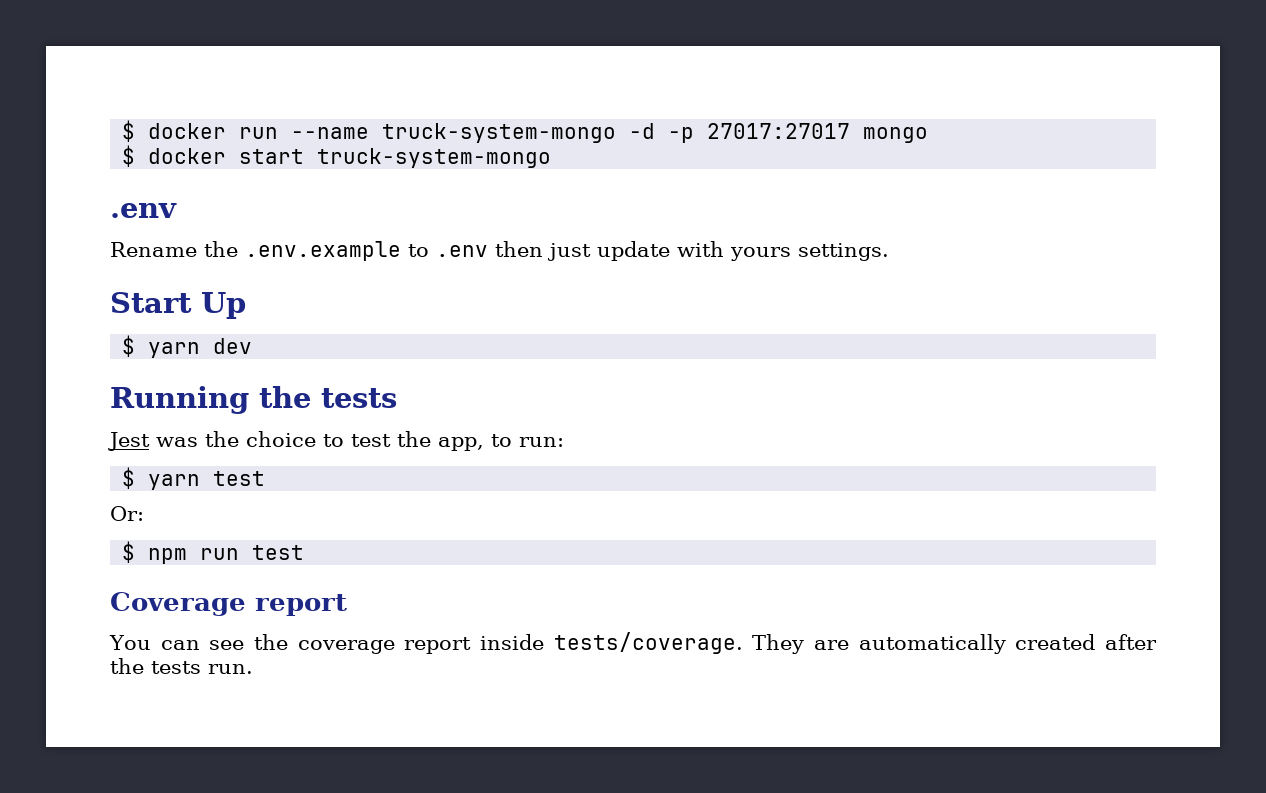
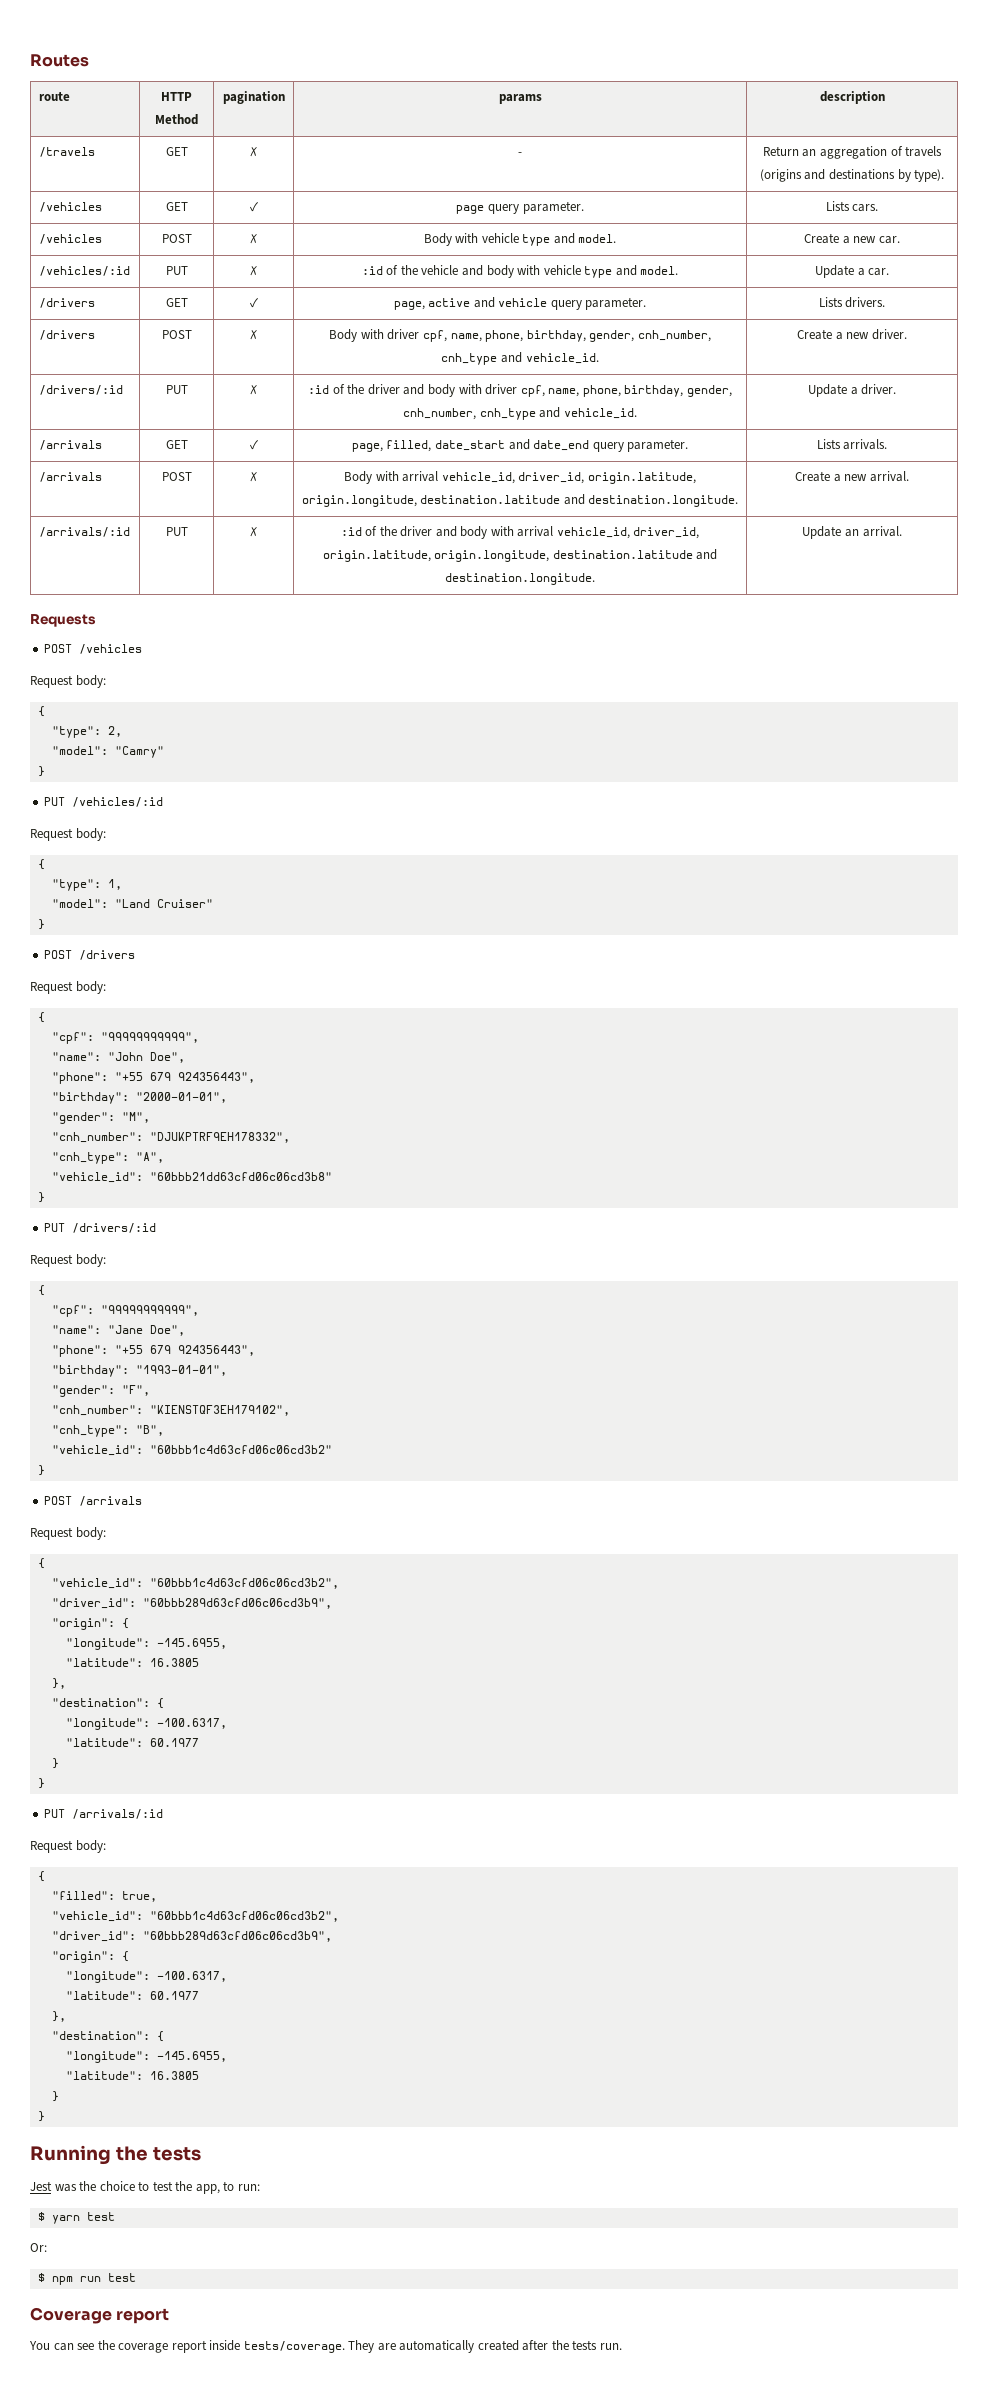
- $ docker run --name truck-system-mongo -d -p 27017:27017 mongo
- $ docker start truck-system-mongo
- .env
- Rename the .env.example to .env then just update with yours settings.
- Start Up
- $ yarn dev
+ Routes
+ route | HTTP Method | pagination | params | description
+ /travels | GET | ✗ | - | Return an aggregation of travels (origins and destinations by type).
+ /vehicles | GET | ✓ | page query parameter. | Lists cars.
+ /vehicles | POST | ✗ | Body with vehicle type and model. | Create a new car.
+ /vehicles/:id | PUT | ✗ | :id of the vehicle and body with vehicle type and model. | Update a car.
+ /drivers | GET | ✓ | page, active and vehicle query parameter. | Lists drivers.
+ /drivers | POST | ✗ | Body with driver cpf, name, phone, birthday, gender, cnh_number, cnh_type and vehicle_id. | Create a new driver.
+ /drivers/:id | PUT | ✗ | :id of the driver and body with driver cpf, name, phone, birthday, gender, cnh_number, cnh_type and vehicle_id. | Update a driver.
+ /arrivals | GET | ✓ | page, filled, date_start and date_end query parameter. | Lists arrivals.
+ /arrivals | POST | ✗ | Body with arrival vehicle_id, driver_id, origin.latitude, origin.longitude, destination.latitude and destination.longitude. | Create a new arrival.
+ /arrivals/:id | PUT | ✗ | :id of the driver and body with arrival vehicle_id, driver_id, origin.latitude, origin.longitude, destination.latitude and destination.longitude. | Update an arrival.
+ Requests
+ POST /vehicles
+ Request body:
+ {
+ "type": 2,
+ "model": "Camry"
+ }
+ PUT /vehicles/:id
+ Request body:
+ {
+ "type": 1,
+ "model": "Land Cruiser"
+ }
+ POST /drivers
+ Request body:
+ {
+ "cpf": "99999999999",
+ "name": "John Doe",
+ "phone": "+55 679 924356443",
+ "birthday": "2000-01-01",
+ "gender": "M",
+ "cnh_number": "DJUKPTRF9EH178332",
+ "cnh_type": "A",
+ "vehicle_id": "60bbb21dd63cfd06c06cd3b8"
+ }
+ PUT /drivers/:id
+ Request body:
+ {
+ "cpf": "99999999999",
+ "name": "Jane Doe",
+ "phone": "+55 679 924356443",
+ "birthday": "1993-01-01",
+ "gender": "F",
+ "cnh_number": "KIENSTQF3EH179102",
+ "cnh_type": "B",
+ "vehicle_id": "60bbb1c4d63cfd06c06cd3b2"
+ }
+ POST /arrivals
+ Request body:
+ {
+ "vehicle_id": "60bbb1c4d63cfd06c06cd3b2",
+ "driver_id": "60bbb289d63cfd06c06cd3b9",
+ "origin": {
+ "longitude": -145.6955,
+ "latitude": 16.3805
+ },
+ "destination": {
+ "longitude": -100.6317,
+ "latitude": 60.1977
+ }
+ }
+ PUT /arrivals/:id
+ Request body:
+ {
+ "filled": true,
+ "vehicle_id": "60bbb1c4d63cfd06c06cd3b2",
+ "driver_id": "60bbb289d63cfd06c06cd3b9",
+ "origin": {
+ "longitude": -100.6317,
+ "latitude": 60.1977
+ },
+ "destination": {
+ "longitude": -145.6955,
+ "latitude": 16.3805
+ }
+ }

